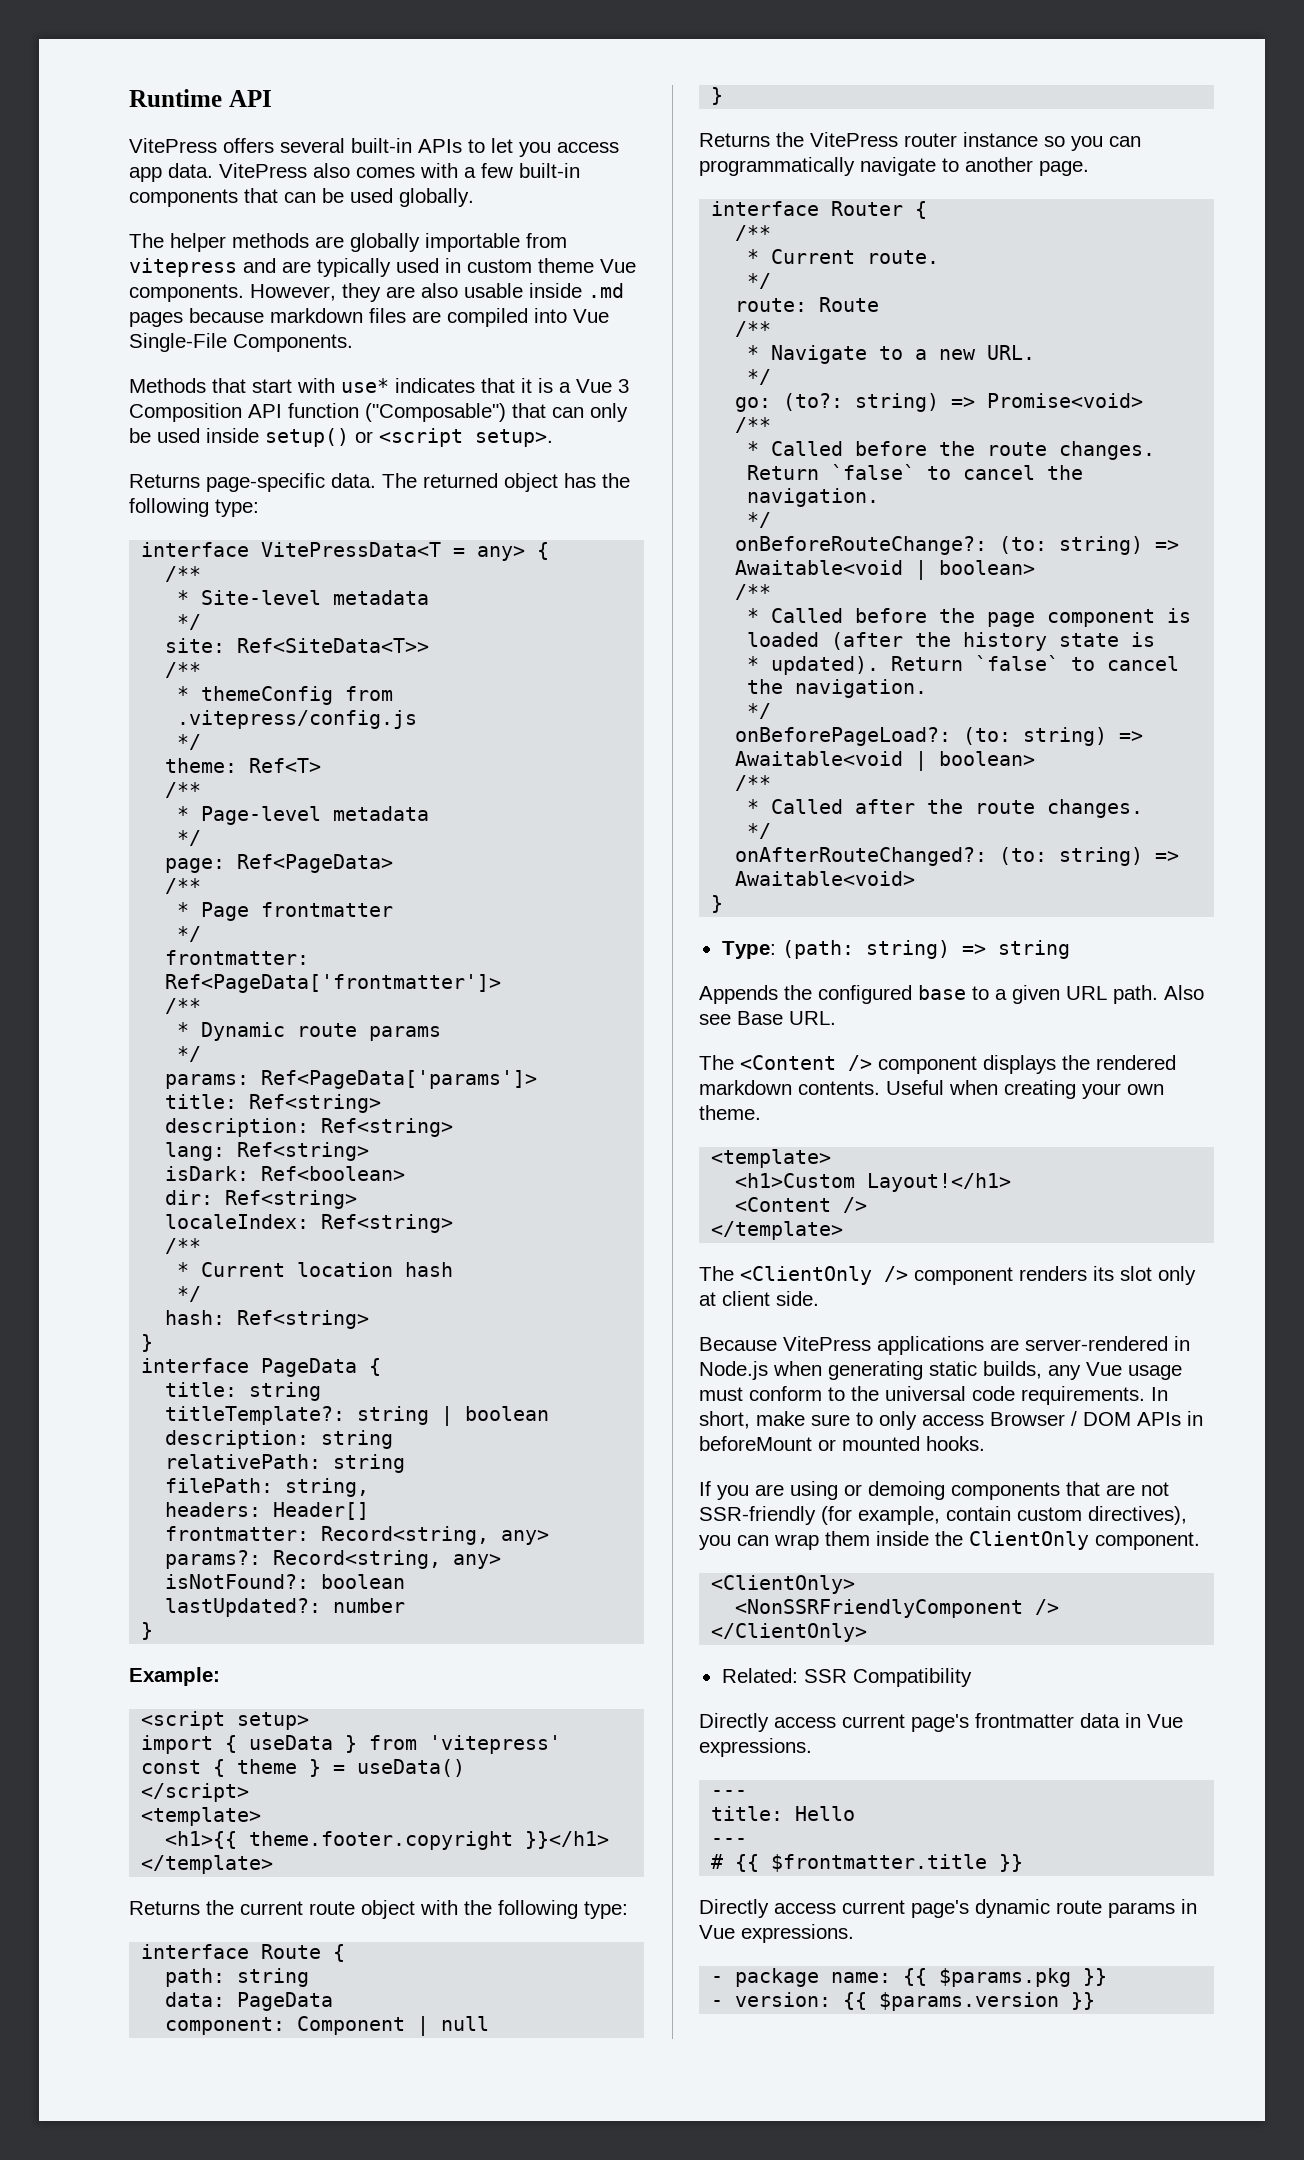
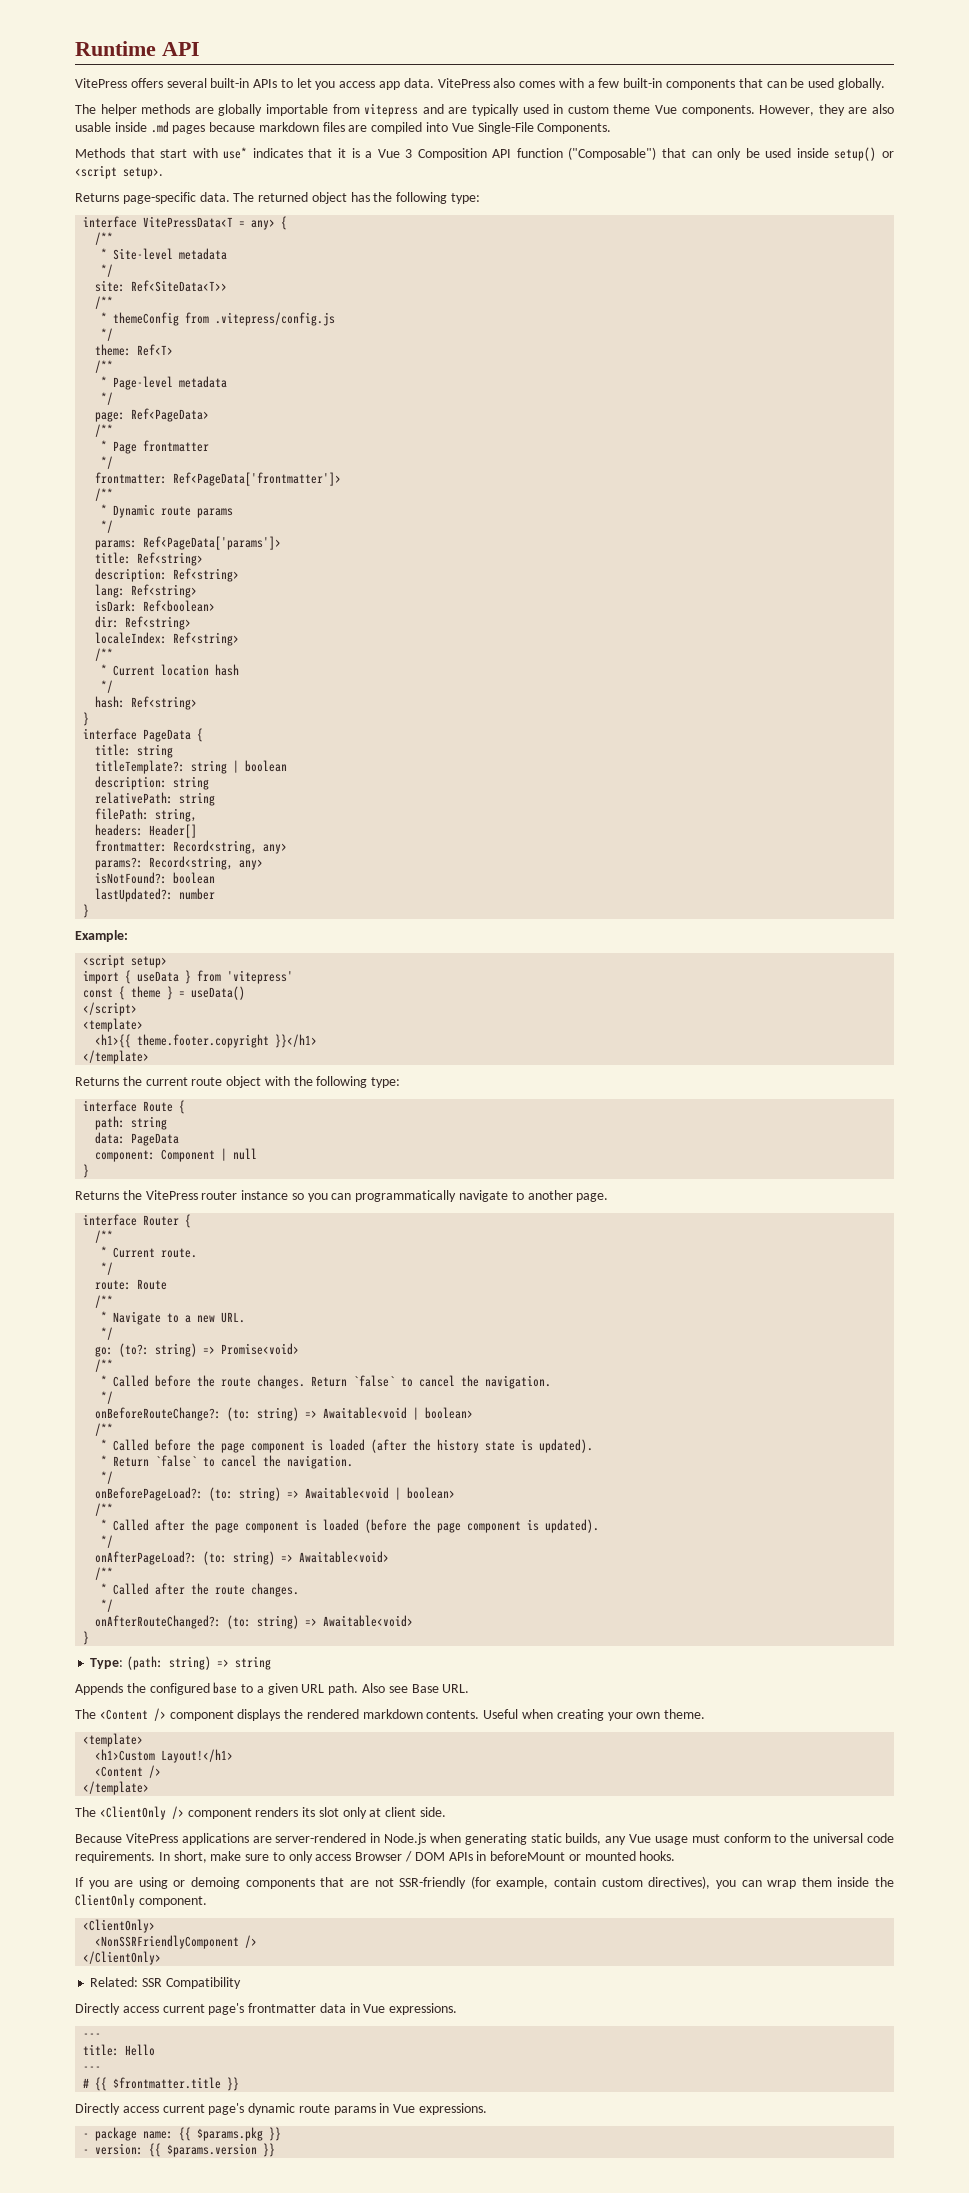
- * Called before the page component is loaded (after the history state is
- * updated). Return `false` to cancel the navigation.
+ * Called before the page component is loaded (after the history state is updated).
+ * Return `false` to cancel the navigation.
+ * Called after the page component is loaded (before the page component is updated).
+ */
+ onAfterPageLoad?: (to: string) => Awaitable<void>
+ /**

